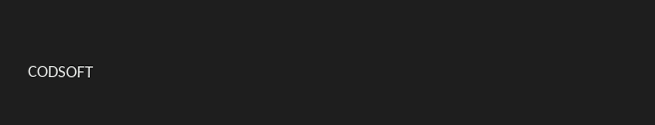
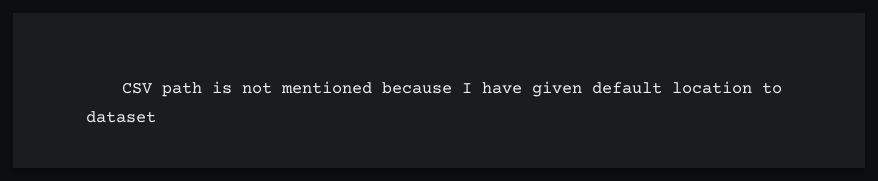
- CODSOFT
+ CSV path is not mentioned because I have given default location to dataset

